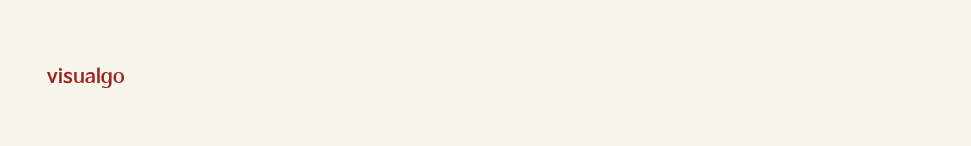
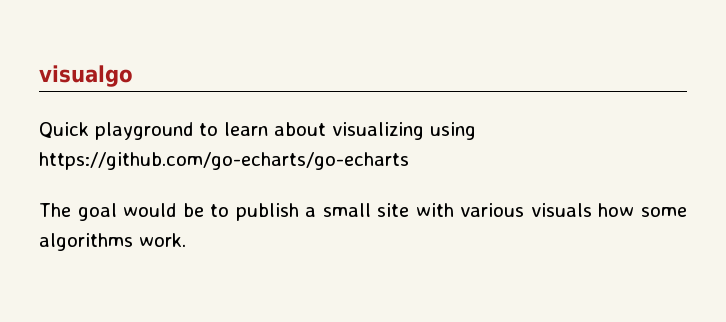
+ Quick playground to learn about visualizing using https://github.com/go-echarts/go-echarts
+ The goal would be to publish a small site with various visuals how some algorithms work.

